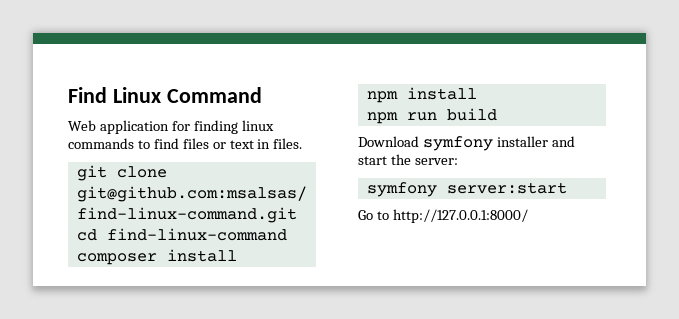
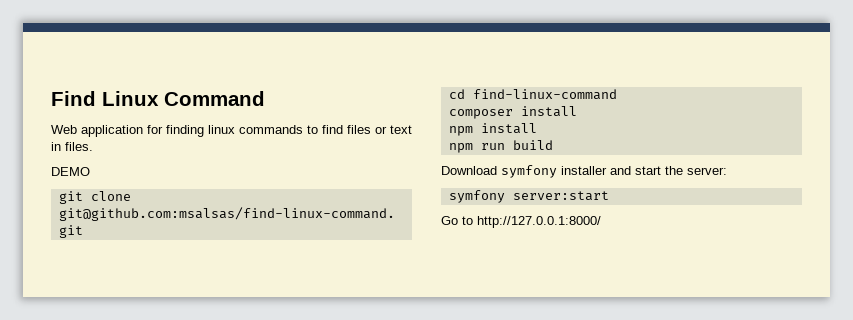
+ DEMO

